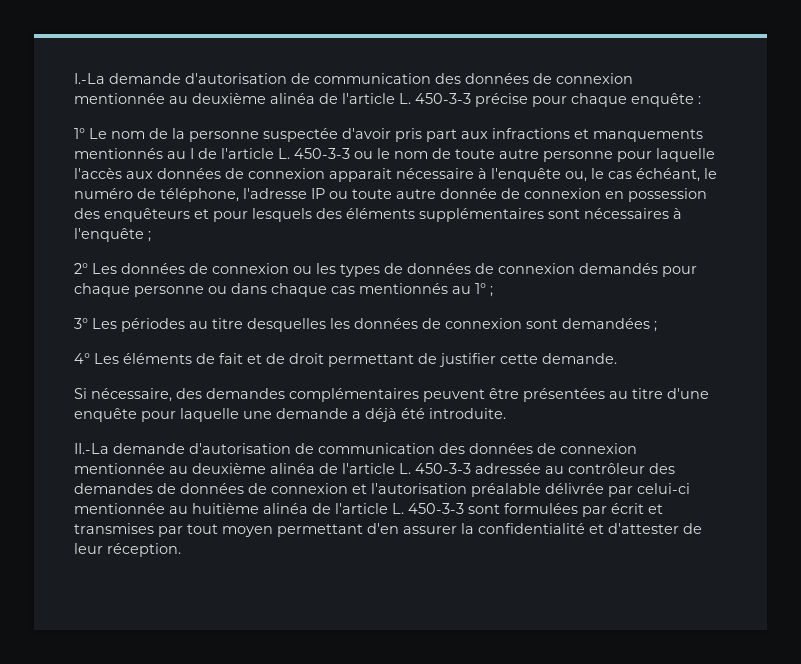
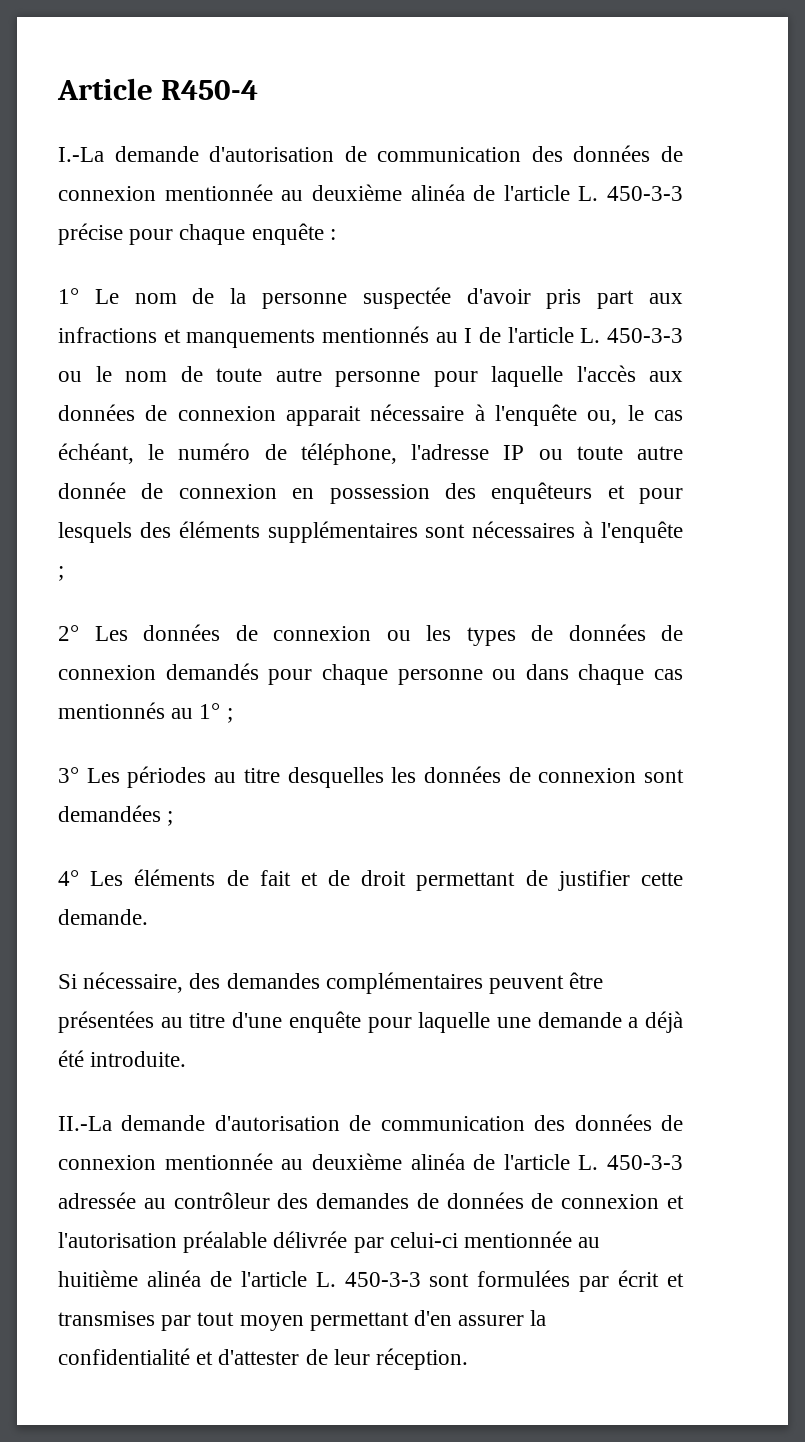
+ Article R450-4

